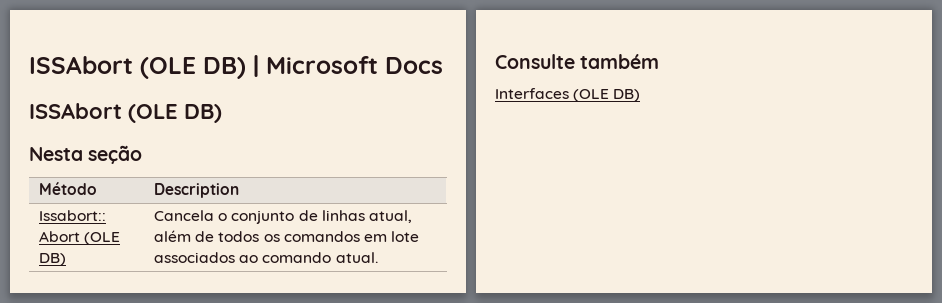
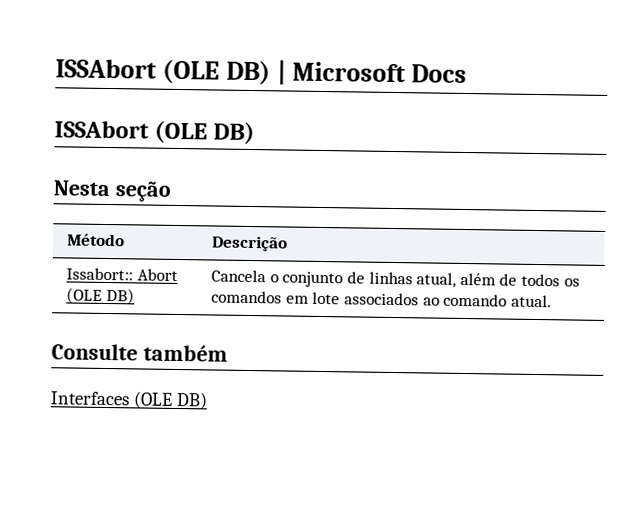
- Método | Description
+ Método | Descrição

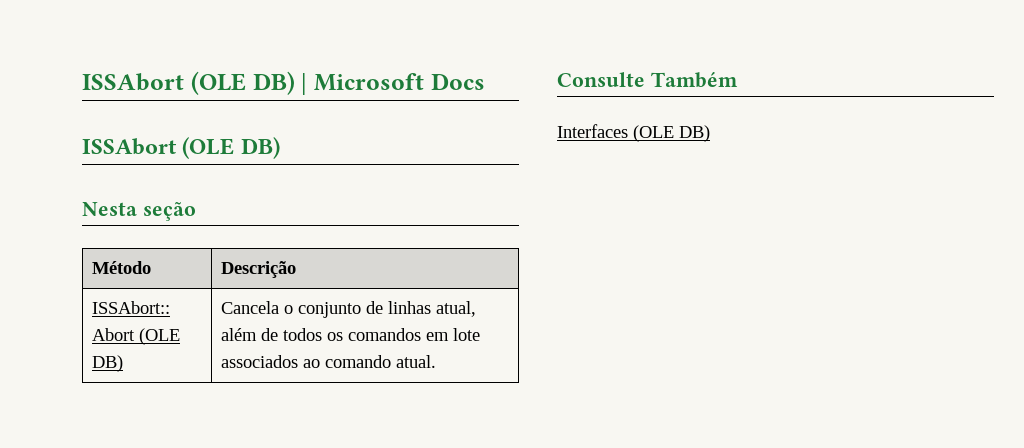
- Issabort:: Abort (OLE DB) | Cancela o conjunto de linhas atual, além de todos os comandos em lote associados ao comando atual.
+ ISSAbort:: Abort (OLE DB) | Cancela o conjunto de linhas atual, além de todos os comandos em lote associados ao comando atual.
- Consulte também
+ Consulte Também

